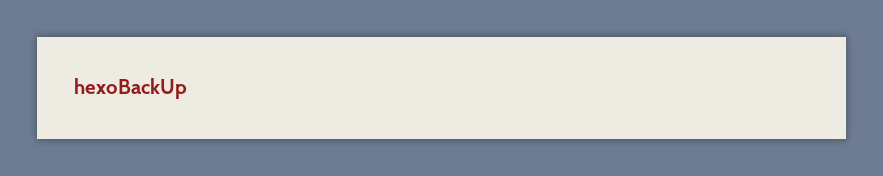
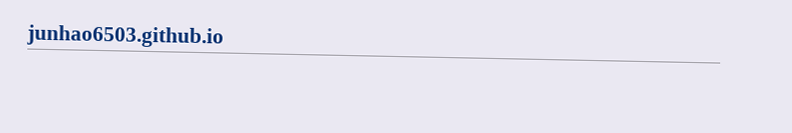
- hexoBackUp
+ junhao6503.github.io

